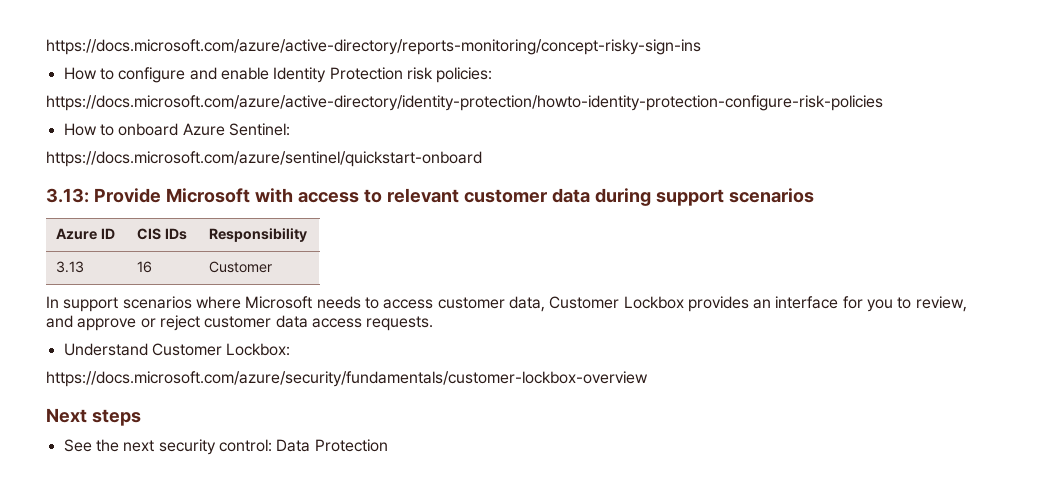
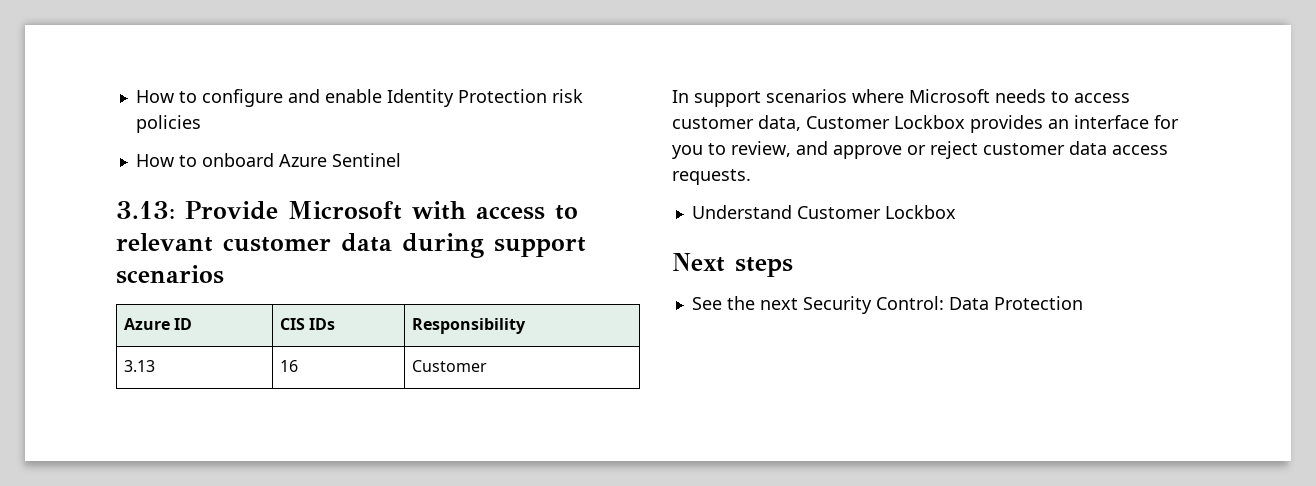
- https://docs.microsoft.com/azure/active-directory/reports-monitoring/concept-risky-sign-ins
- How to configure and enable Identity Protection risk policies:
- https://docs.microsoft.com/azure/active-directory/identity-protection/howto-identity-protection-configure-risk-policies
+ How to configure and enable Identity Protection risk policies
- How to onboard Azure Sentinel:
- https://docs.microsoft.com/azure/sentinel/quickstart-onboard
+ How to onboard Azure Sentinel
- Understand Customer Lockbox:
- https://docs.microsoft.com/azure/security/fundamentals/customer-lockbox-overview
+ Understand Customer Lockbox
- See the next security control: Data Protection
+ See the next Security Control: Data Protection

